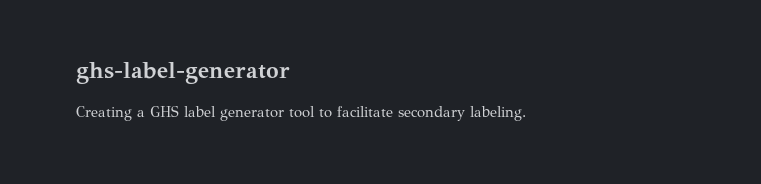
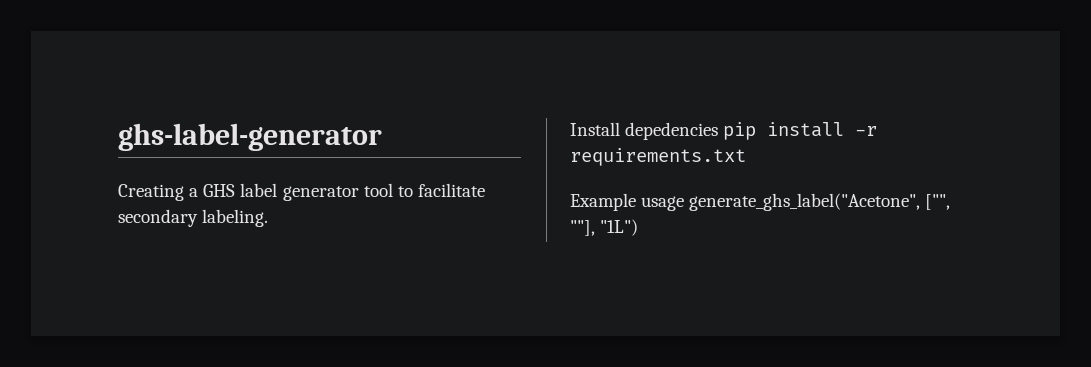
+ Install depedencies pip install -r requirements.txt
+ Example usage generate_ghs_label("Acetone", ["", ""], "1L")

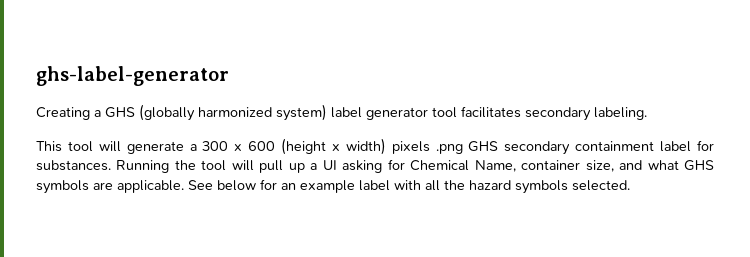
- Creating a GHS label generator tool to facilitate secondary labeling.
+ Creating a GHS (globally harmonized system) label generator tool facilitates secondary labeling.
- Install depedencies pip install -r requirements.txt
- Example usage generate_ghs_label("Acetone", ["", ""], "1L")
+ This tool will generate a 300 x 600 (height x width) pixels .png GHS secondary containment label for substances. Running the tool will pull up a UI asking for Chemical Name, container size, and what GHS symbols are applicable. See below for an example label with all the hazard symbols selected.

